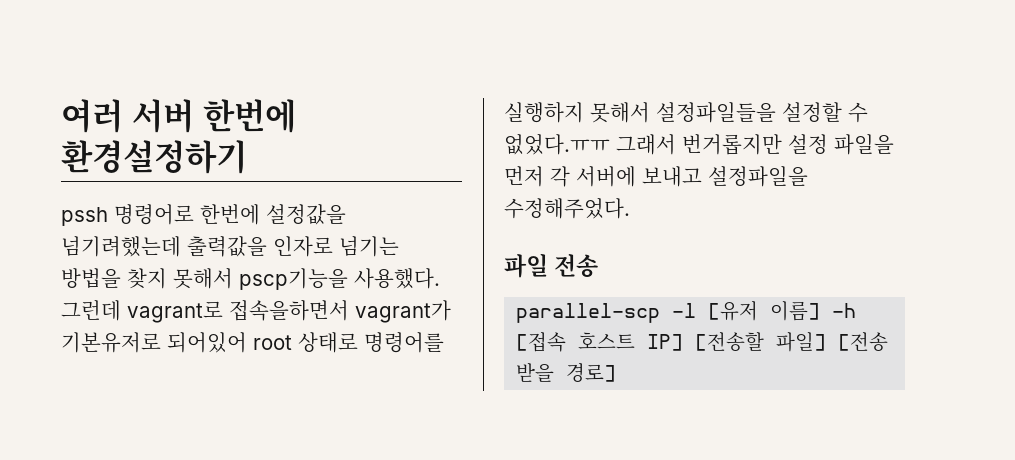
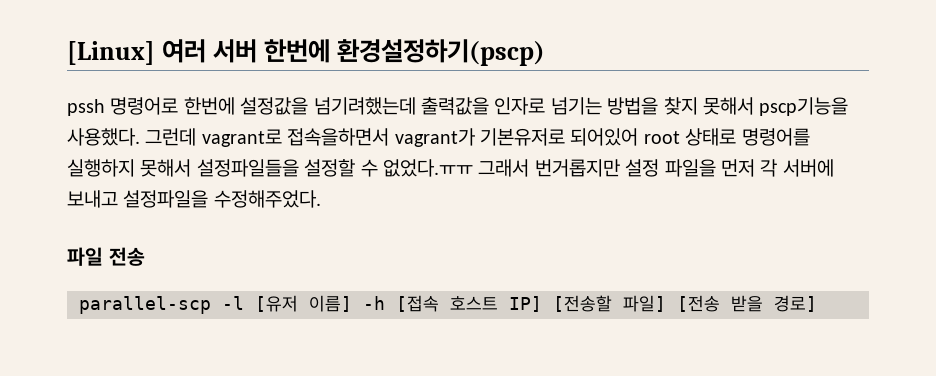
- 여러 서버 한번에 환경설정하기
+ [Linux] 여러 서버 한번에 환경설정하기(pscp)

